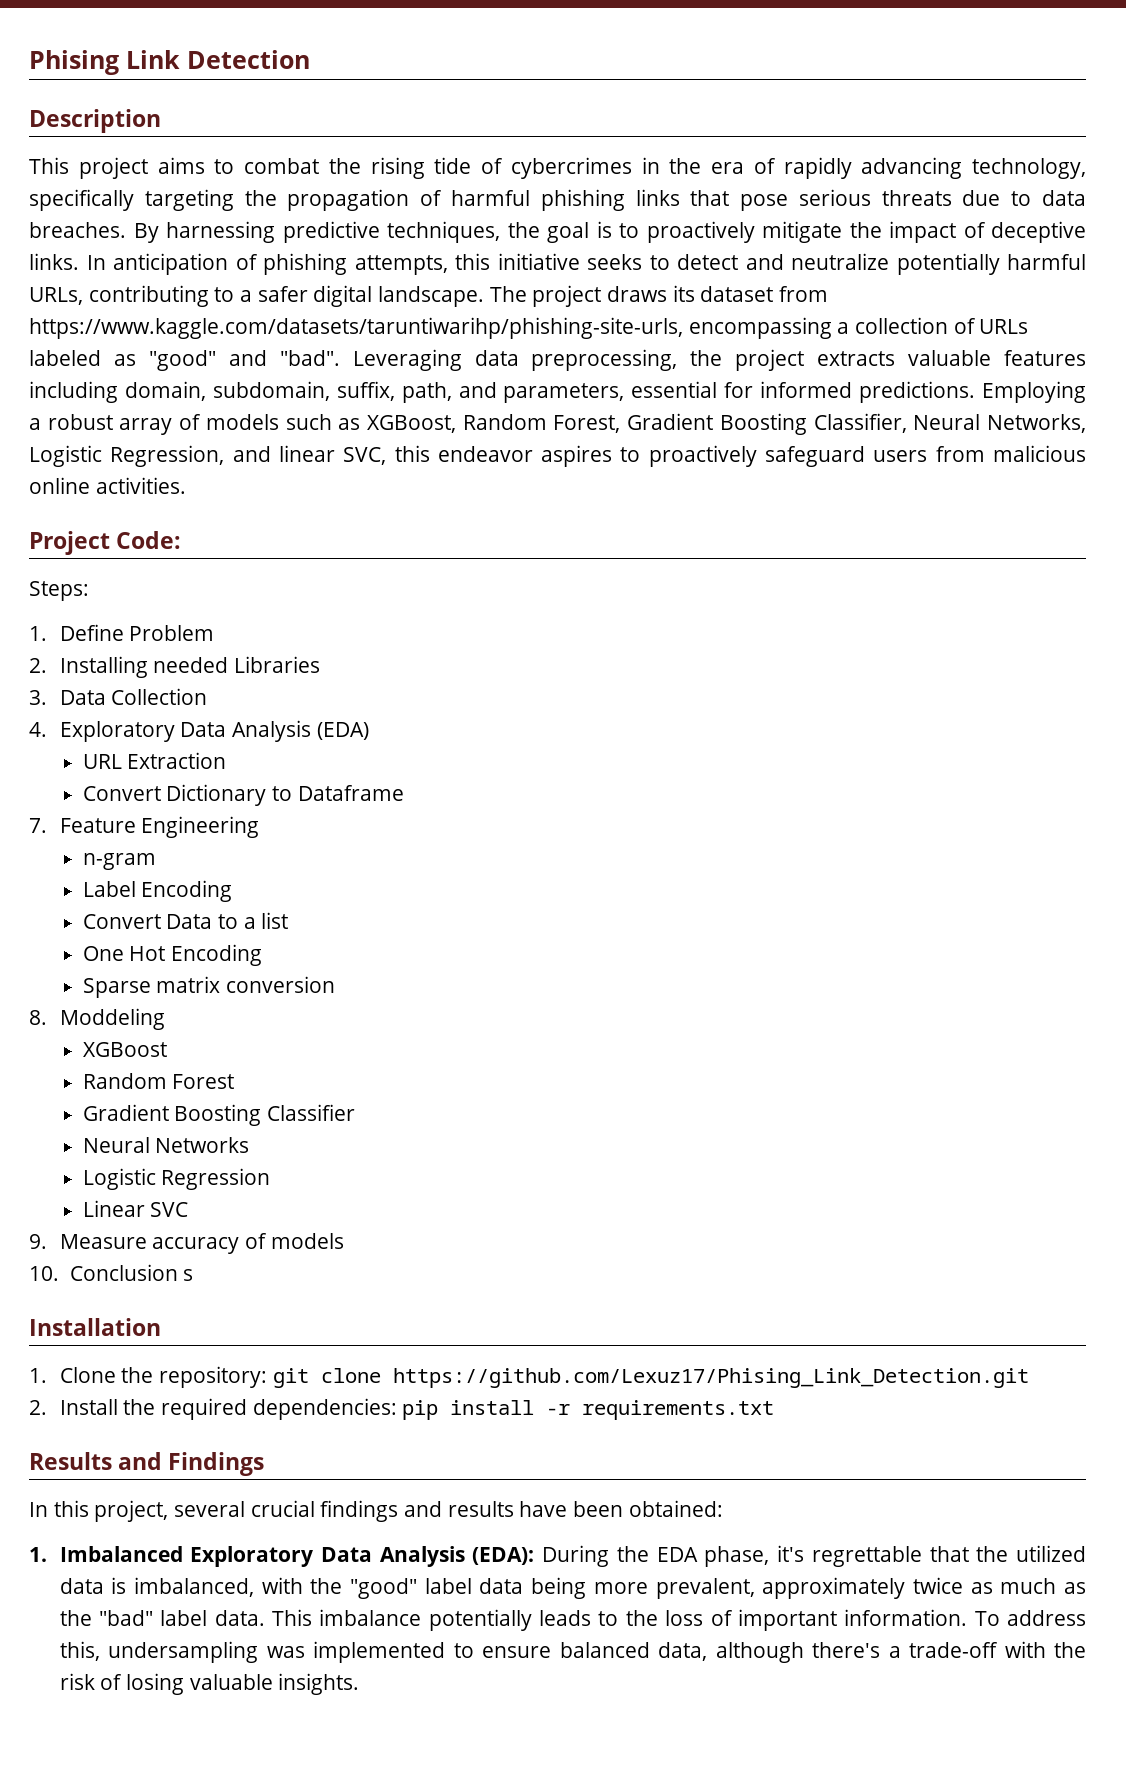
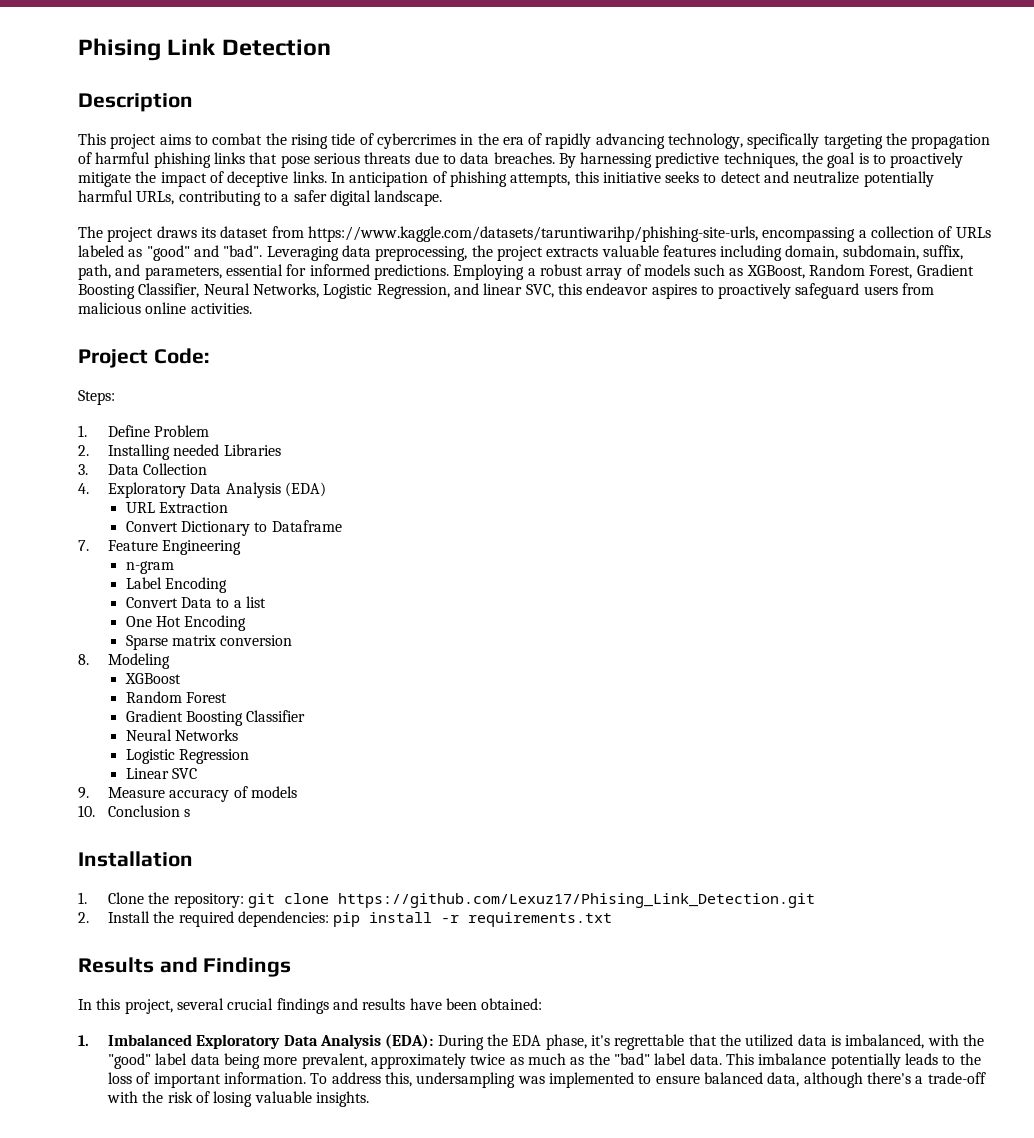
- In anticipation of phishing attempts, this initiative seeks to detect and neutralize potentially harmful URLs, contributing to a safer digital landscape. The project draws its dataset from https://www.kaggle.com/datasets/taruntiwarihp/phishing-site-urls, encompassing a collection of URLs labeled as "good" and "bad".
+ In anticipation of phishing attempts, this initiative seeks to detect and neutralize potentially harmful URLs, contributing to a safer digital landscape.
+ The project draws its dataset from https://www.kaggle.com/datasets/taruntiwarihp/phishing-site-urls, encompassing a collection of URLs labeled as "good" and "bad".
- 8. Moddeling
+ 8. Modeling

